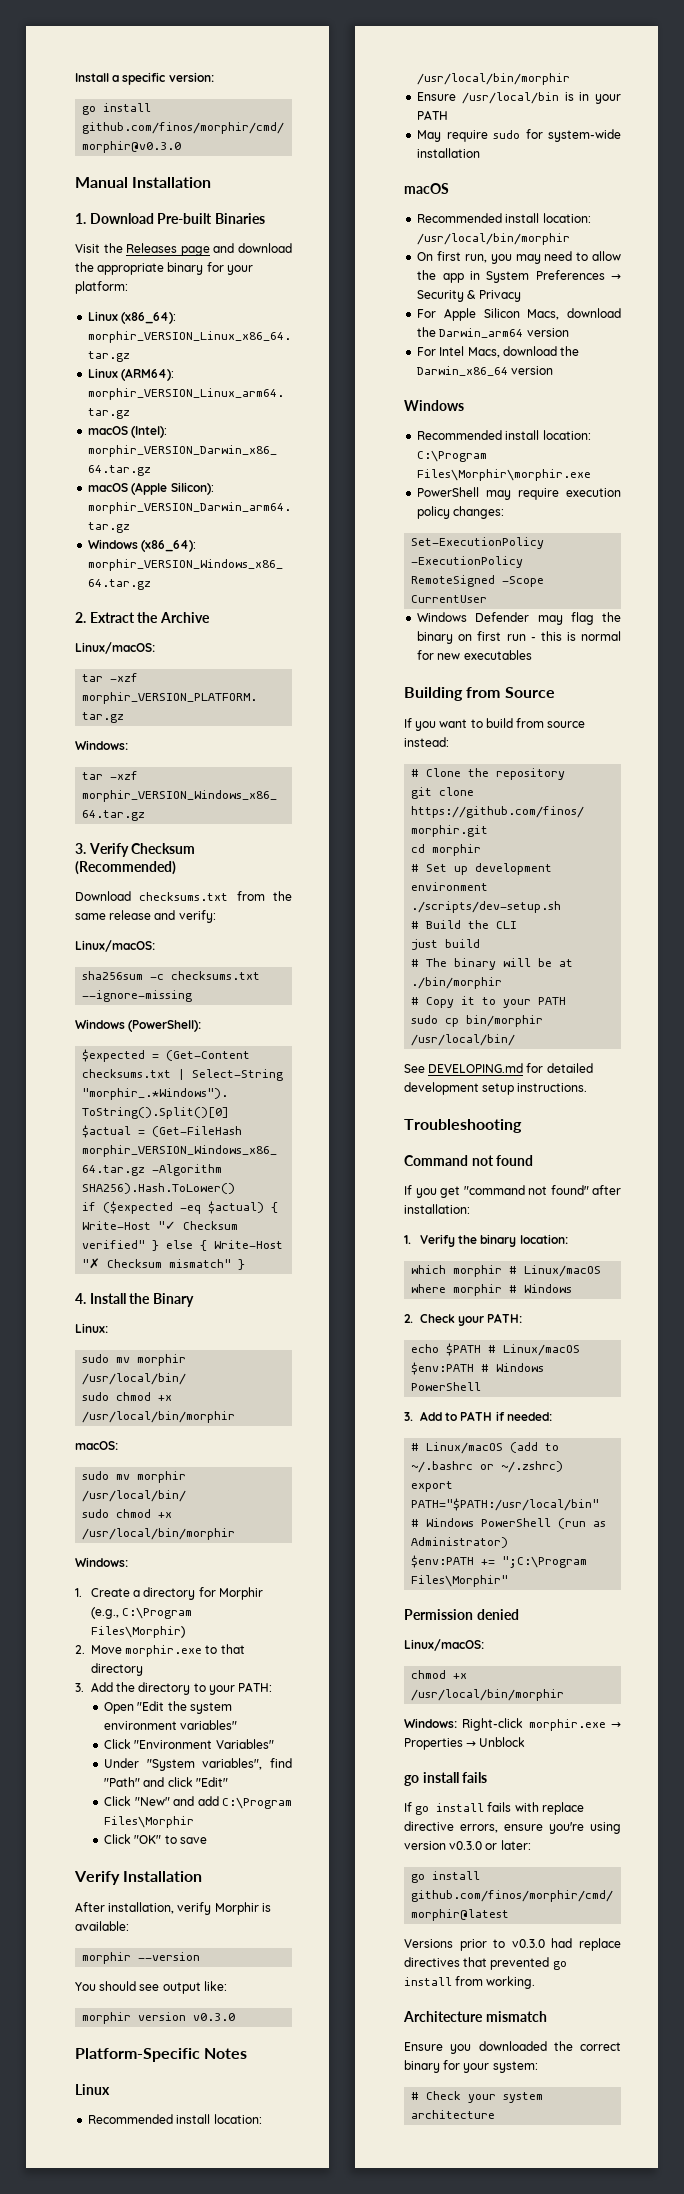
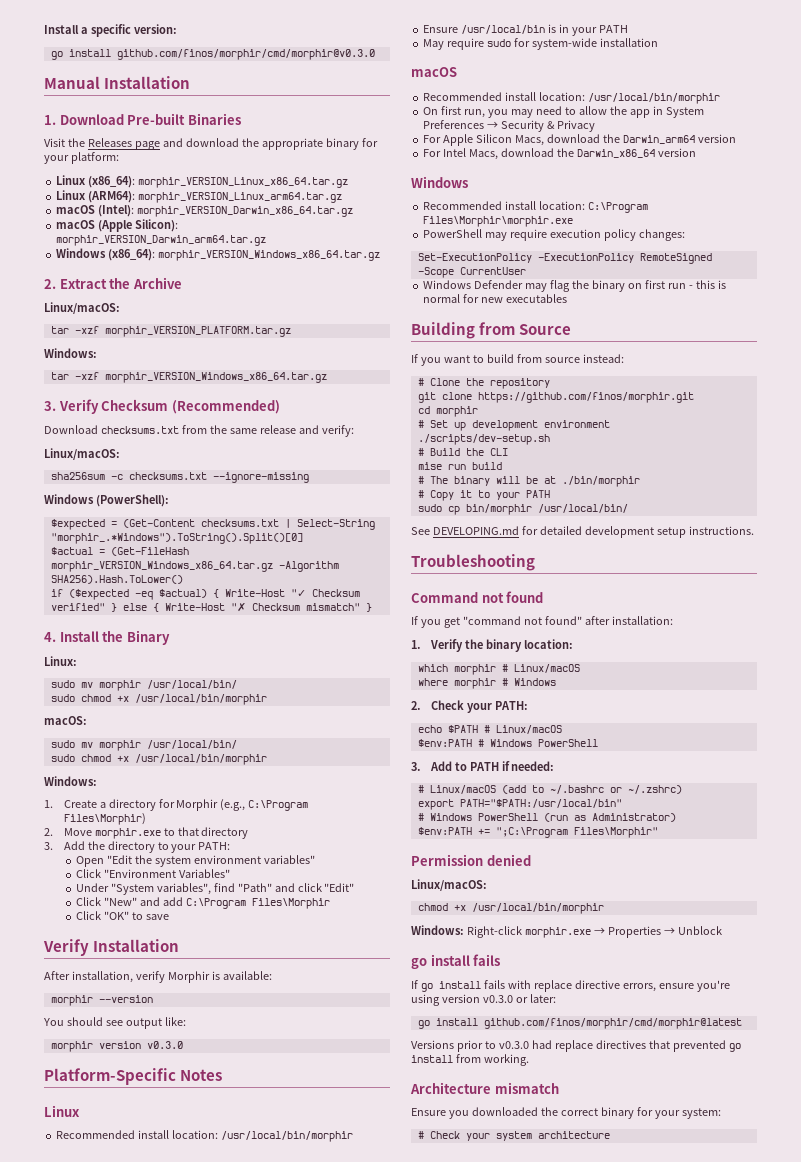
- just build
+ mise run build

